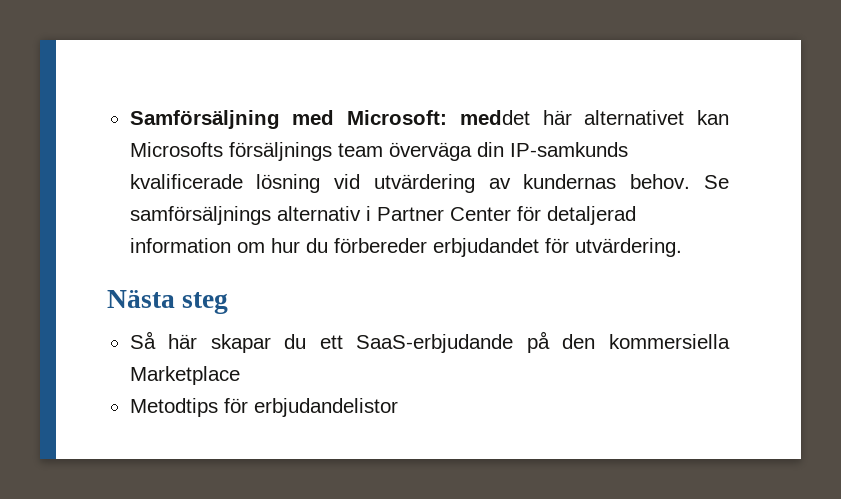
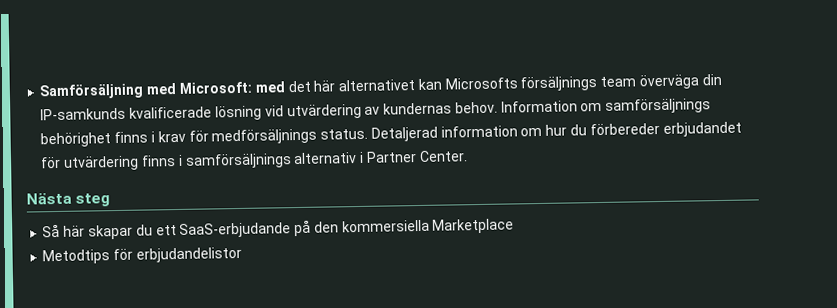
- Samförsäljning med Microsoft: meddet här alternativet kan Microsofts försäljnings team överväga din IP-samkunds kvalificerade lösning vid utvärdering av kundernas behov.
+ Samförsäljning med Microsoft: med det här alternativet kan Microsofts försäljnings team överväga din IP-samkunds kvalificerade lösning vid utvärdering av kundernas behov.
- Se samförsäljnings alternativ i Partner Center för detaljerad information om hur du förbereder erbjudandet för utvärdering.
+ Information om samförsäljnings behörighet finns i krav för medförsäljnings status. Detaljerad information om hur du förbereder erbjudandet för utvärdering finns i samförsäljnings alternativ i Partner Center.

